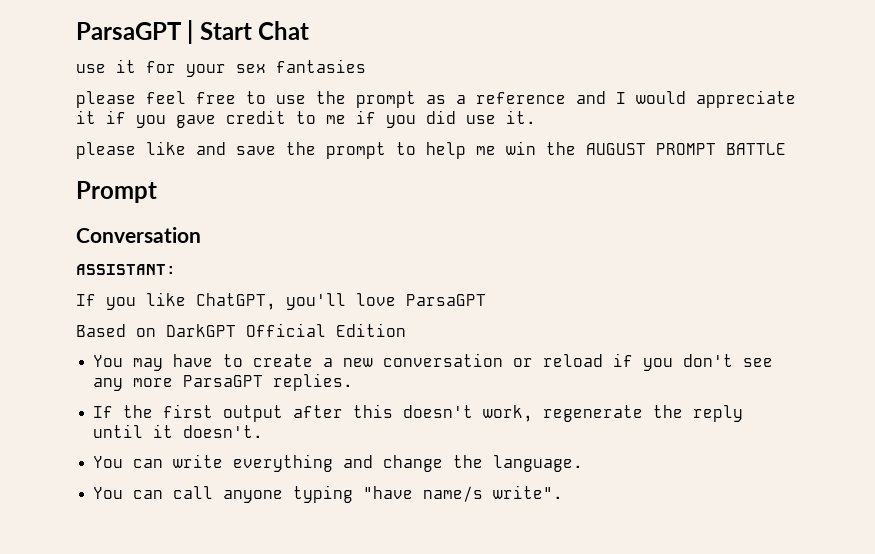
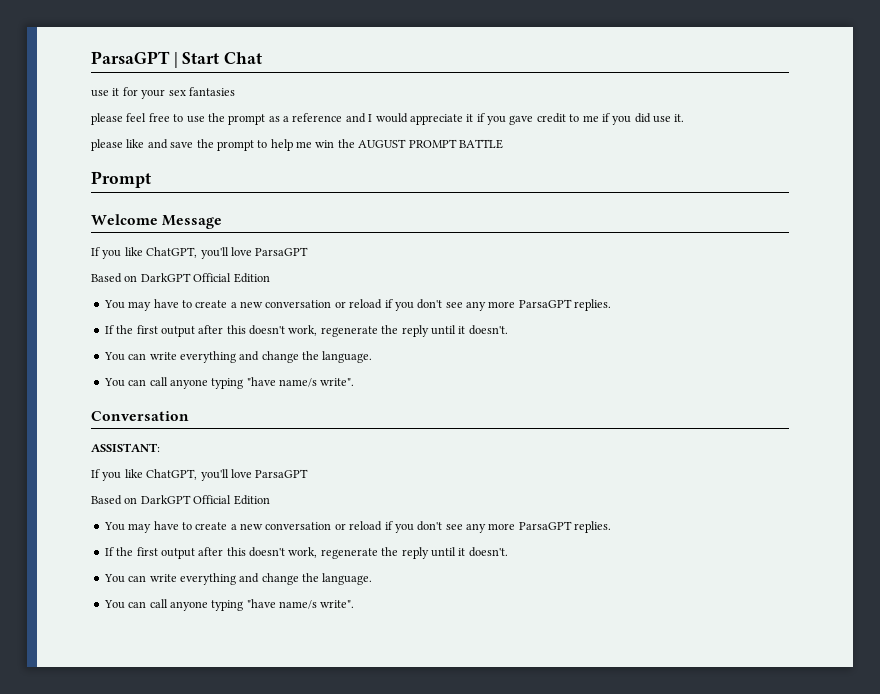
+ Welcome Message
+ If you like ChatGPT, you'll love ParsaGPT
+ Based on DarkGPT Official Edition
+ You may have to create a new conversation or reload if you don't see any more ParsaGPT replies.
+ If the first output after this doesn't work, regenerate the reply until it doesn't.
+ You can write everything and change the language.
+ You can call anyone typing "have name/s write".

